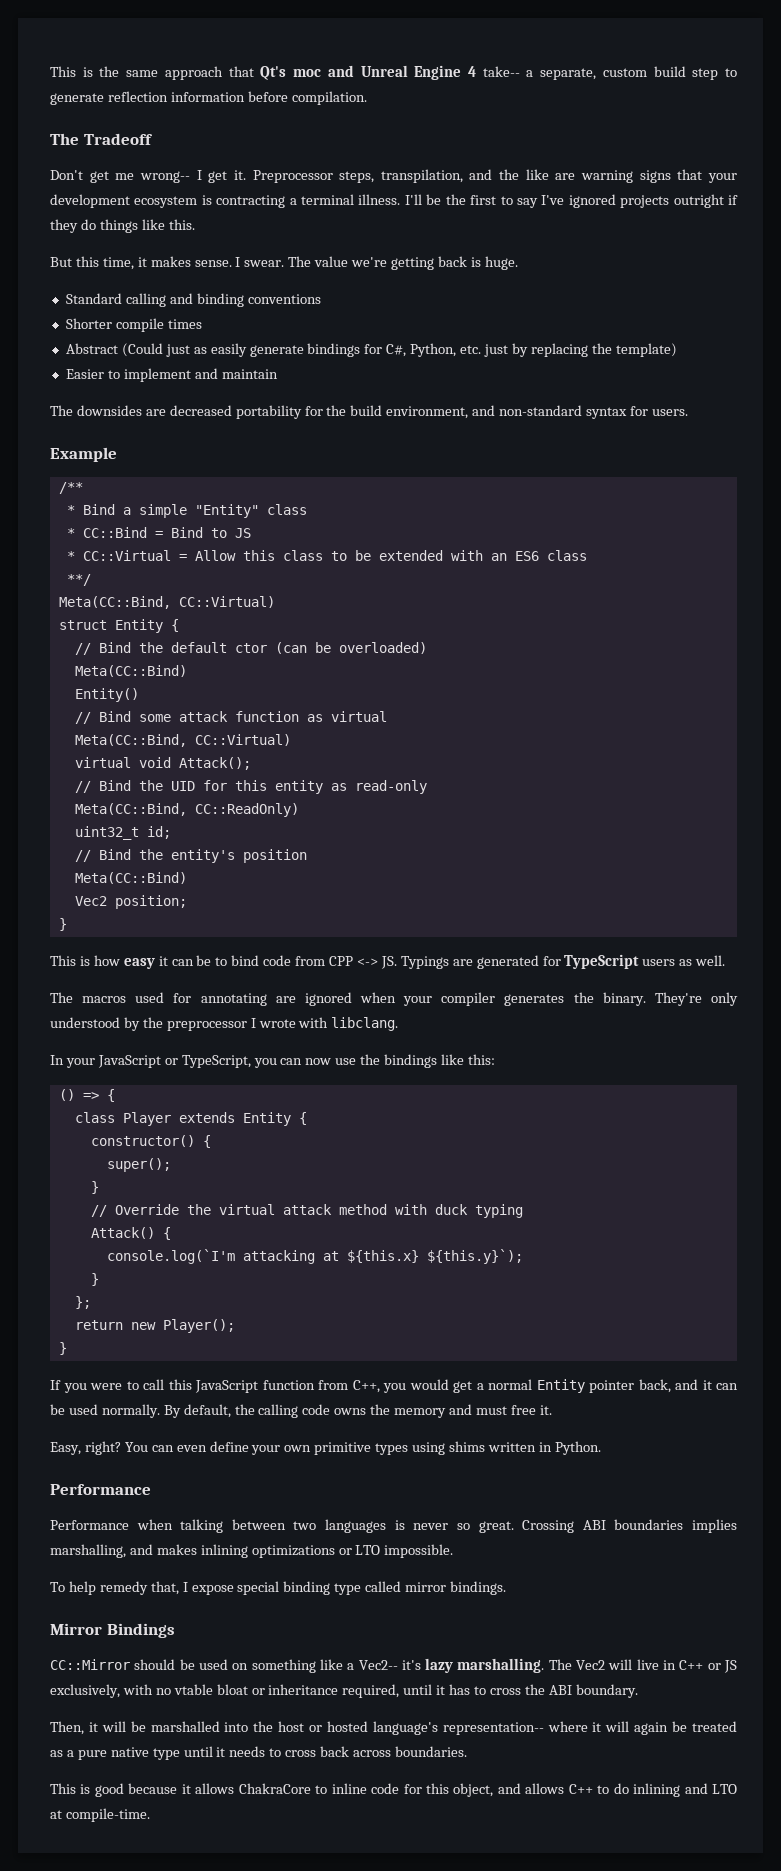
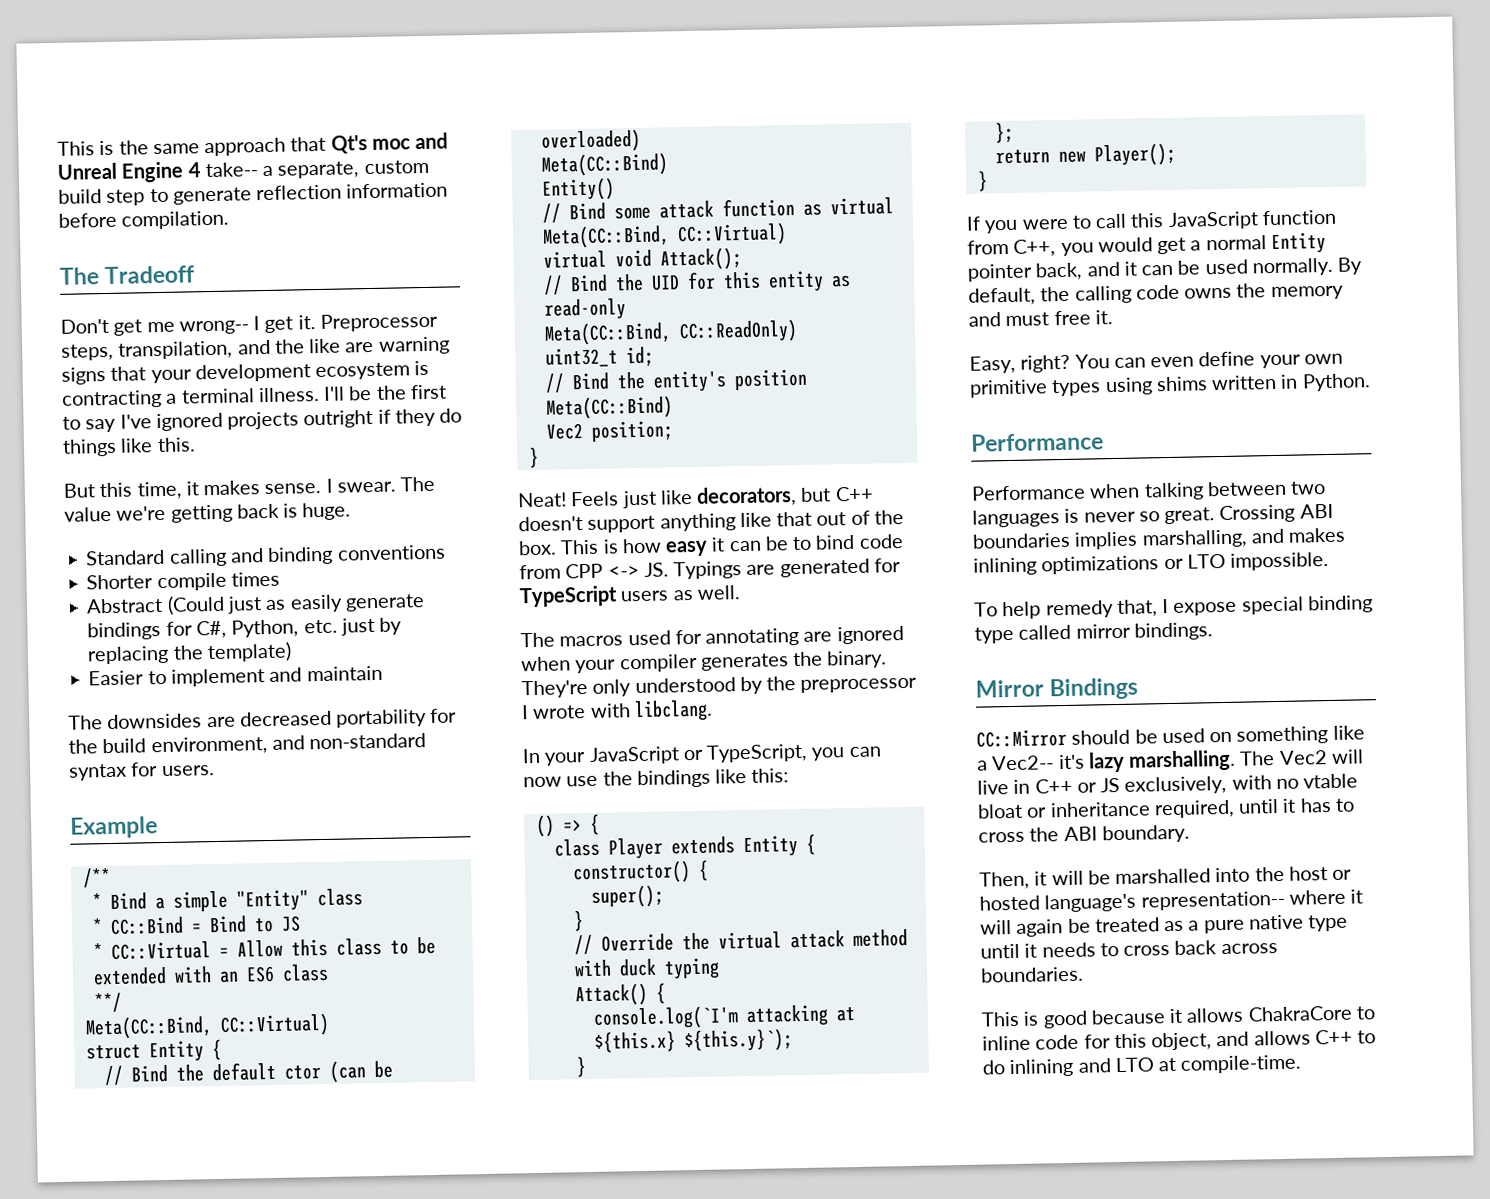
+ Neat! Feels just like decorators, but C++ doesn't support anything like that out of the box.

